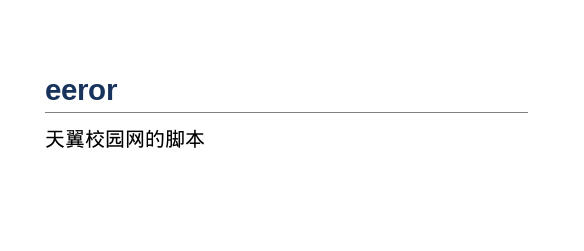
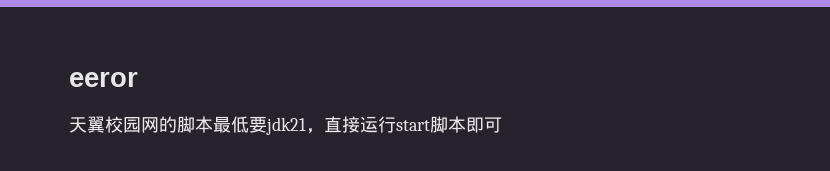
- 天翼校园网的脚本
+ 天翼校园网的脚本最低要jdk21，直接运行start脚本即可

